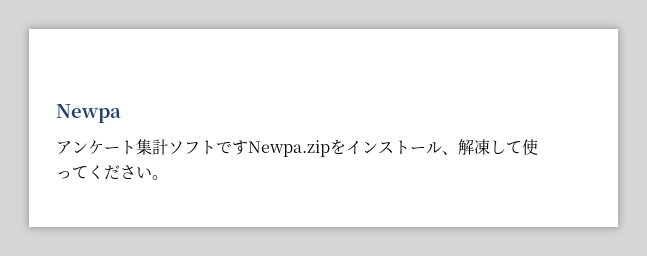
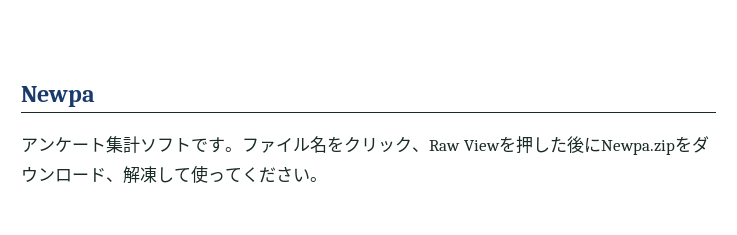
- アンケート集計ソフトですNewpa.zipをインストール、解凍して使ってください。
+ アンケート集計ソフトです。ファイル名をクリック、Raw Viewを押した後にNewpa.zipをダウンロード、解凍して使ってください。

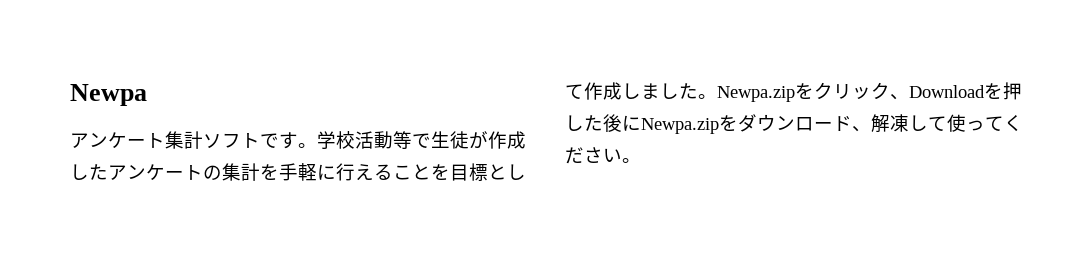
- ファイル名をクリック、Raw Viewを押した後にNewpa.zipをダウンロード、解凍して使ってください。
+ 学校活動等で生徒が作成したアンケートの集計を手軽に行えることを目標として作成しました。Newpa.zipをクリック、Downloadを押した後にNewpa.zipをダウンロード、解凍して使ってください。

